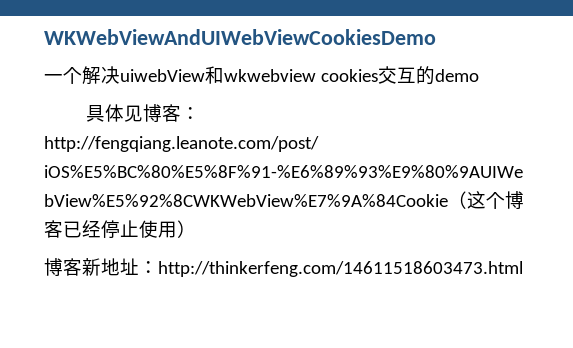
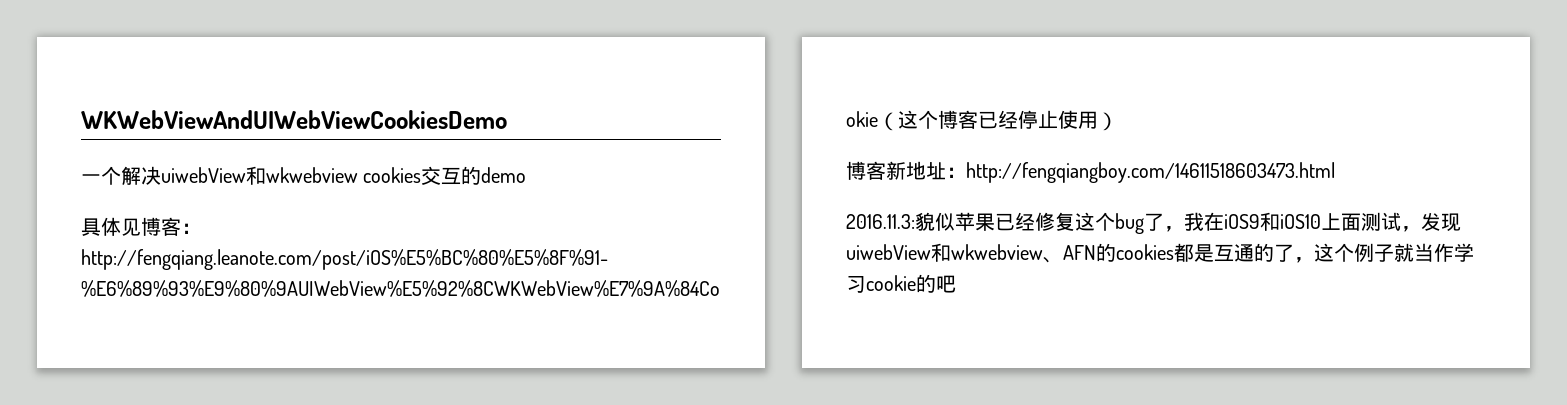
- 博客新地址：http://thinkerfeng.com/14611518603473.html
+ 博客新地址：http://fengqiangboy.com/14611518603473.html
+ 2016.11.3:貌似苹果已经修复这个bug了，我在iOS9和iOS10上面测试，发现uiwebView和wkwebview、AFN的cookies都是互通的了，这个例子就当作学习cookie的吧

